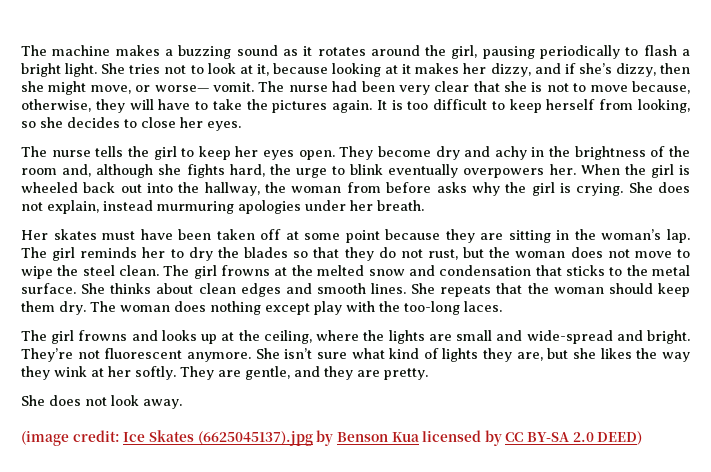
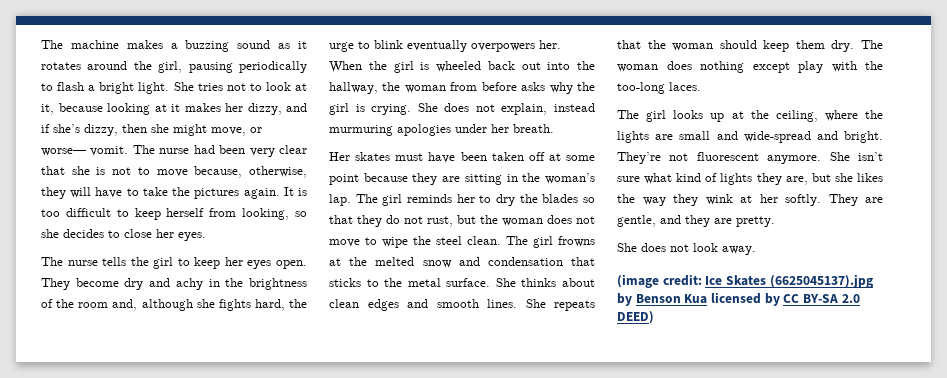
- The girl frowns and looks up at the ceiling, where the lights are small and wide-spread and bright.
+ The girl looks up at the ceiling, where the lights are small and wide-spread and bright.

